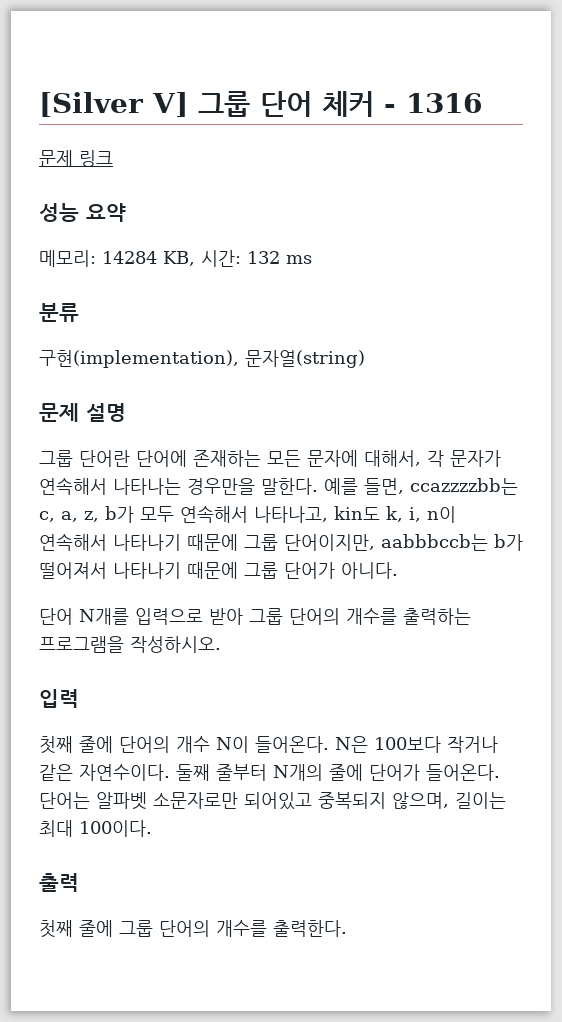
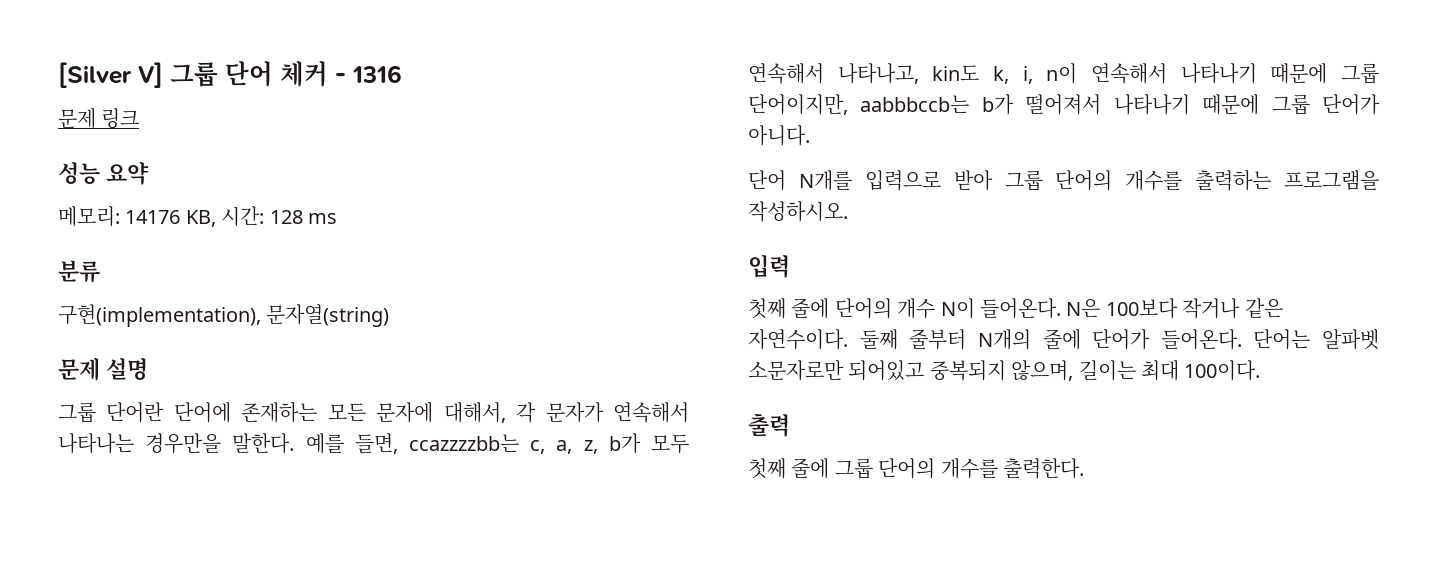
- 메모리: 14284 KB, 시간: 132 ms
+ 메모리: 14176 KB, 시간: 128 ms

